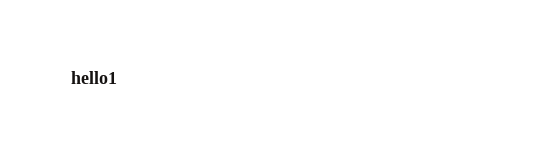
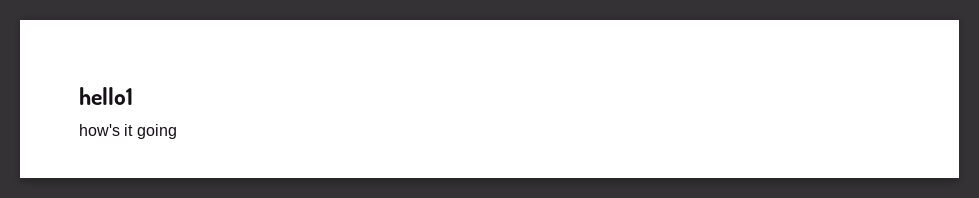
+ how's it going

